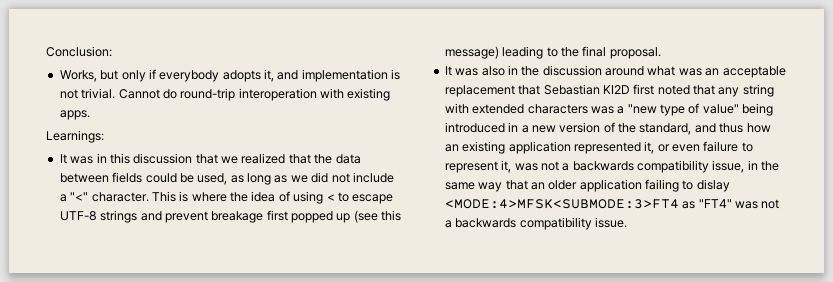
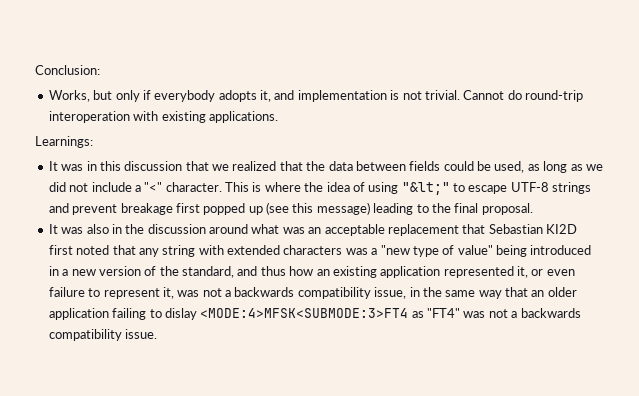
- Cannot do round-trip interoperation with existing apps.
+ Cannot do round-trip interoperation with existing applications.
- This is where the idea of using < to escape UTF-8 strings and prevent breakage first popped up (see this message) leading to the final proposal.
+ This is where the idea of using "&lt;" to escape UTF-8 strings and prevent breakage first popped up (see this message) leading to the final proposal.

